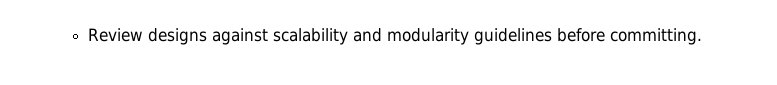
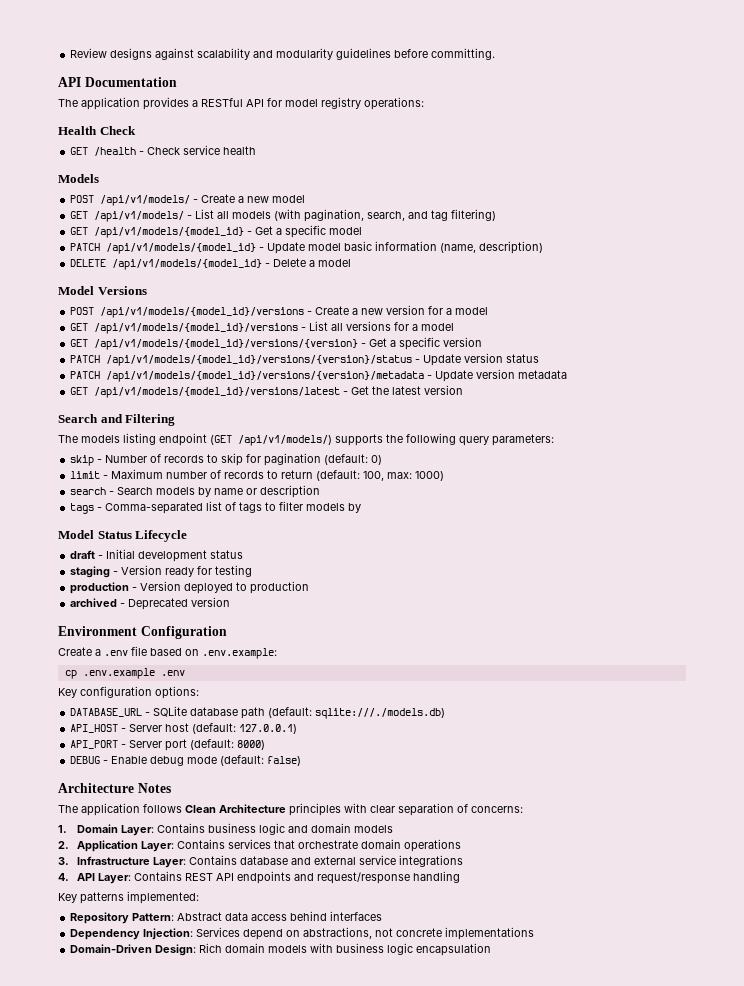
+ API Documentation
+ The application provides a RESTful API for model registry operations:
+ Health Check
+ GET /health - Check service health
+ Models
+ POST /api/v1/models/ - Create a new model
+ GET /api/v1/models/ - List all models (with pagination, search, and tag filtering)
+ GET /api/v1/models/{model_id} - Get a specific model
+ PATCH /api/v1/models/{model_id} - Update model basic information (name, description)
+ DELETE /api/v1/models/{model_id} - Delete a model
+ Model Versions
+ POST /api/v1/models/{model_id}/versions - Create a new version for a model
+ GET /api/v1/models/{model_id}/versions - List all versions for a model
+ GET /api/v1/models/{model_id}/versions/{version} - Get a specific version
+ PATCH /api/v1/models/{model_id}/versions/{version}/status - Update version status
+ PATCH /api/v1/models/{model_id}/versions/{version}/metadata - Update version metadata
+ GET /api/v1/models/{model_id}/versions/latest - Get the latest version
+ Search and Filtering
+ The models listing endpoint (GET /api/v1/models/) supports the following query parameters:
+ skip - Number of records to skip for pagination (default: 0)
+ limit - Maximum number of records to return (default: 100, max: 1000)
+ search - Search models by name or description
+ tags - Comma-separated list of tags to filter models by
+ Model Status Lifecycle
+ draft - Initial development status
+ staging - Version ready for testing
+ production - Version deployed to production
+ archived - Deprecated version
+ Environment Configuration
+ Create a .env file based on .env.example:
+ cp .env.example .env
+ Key configuration options:
+ DATABASE_URL - SQLite database path (default: sqlite:///./models.db)
+ API_HOST - Server host (default: 127.0.0.1)
+ API_PORT - Server port (default: 8000)
+ DEBUG - Enable debug mode (default: false)
+ Architecture Notes
+ The application follows Clean Architecture principles with clear separation of concerns:
+ 1. Domain Layer: Contains business logic and domain models
+ 2. Application Layer: Contains services that orchestrate domain operations
+ 3. Infrastructure Layer: Contains database and external service integrations
+ 4. API Layer: Contains REST API endpoints and request/response handling
+ Key patterns implemented:
+ Repository Pattern: Abstract data access behind interfaces
+ Dependency Injection: Services depend on abstractions, not concrete implementations
+ Domain-Driven Design: Rich domain models with business logic encapsulation

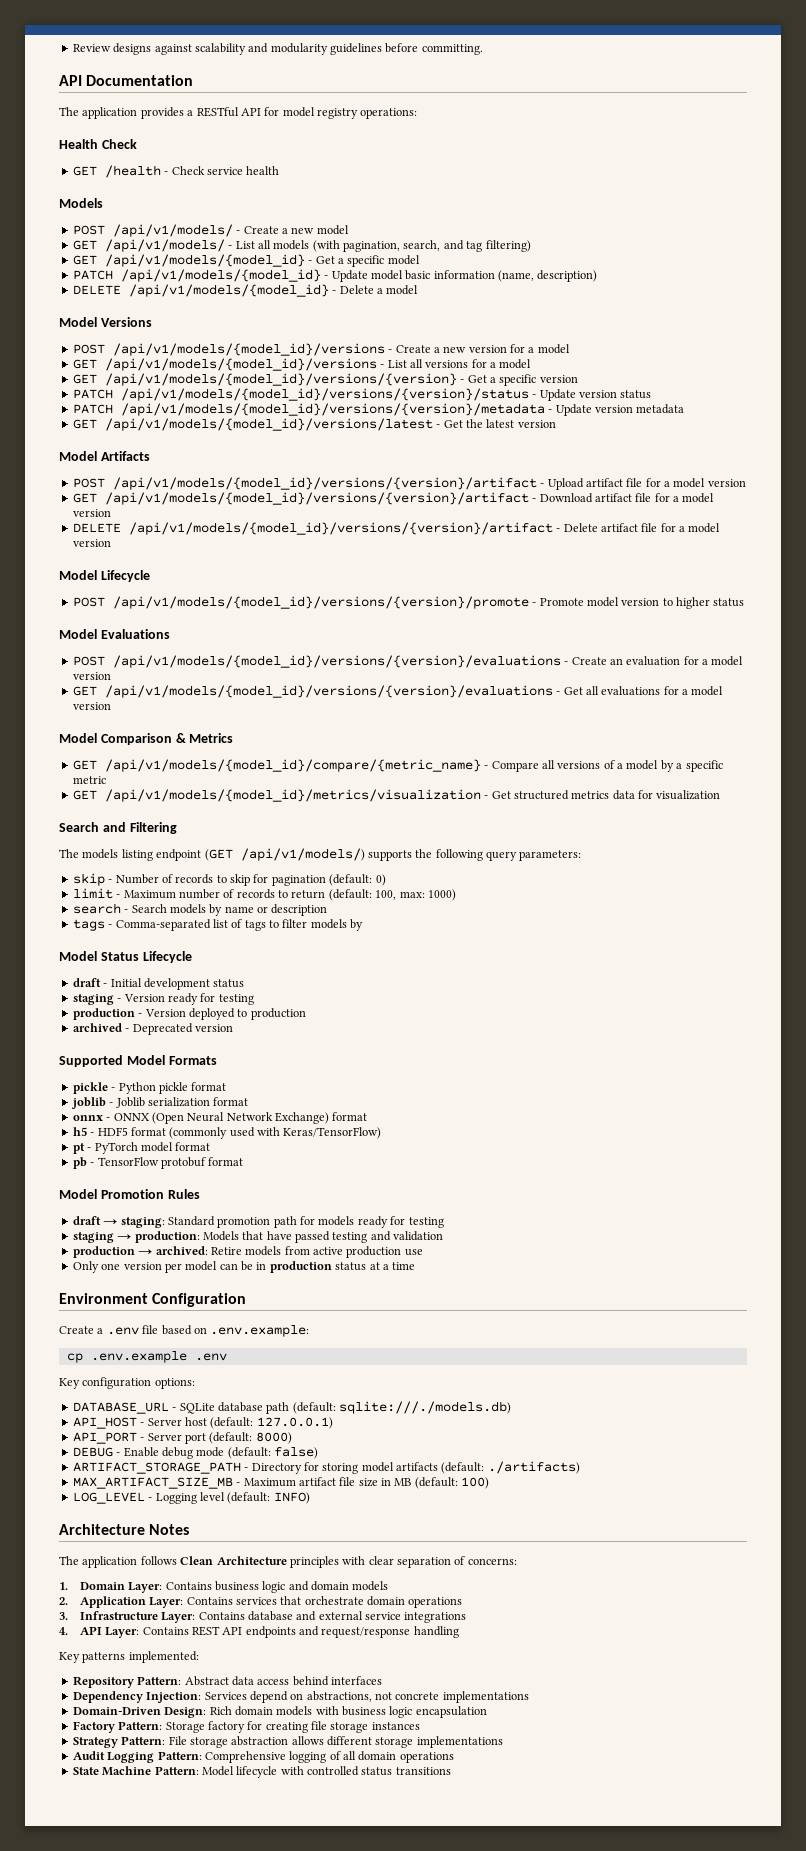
+ Model Artifacts
+ POST /api/v1/models/{model_id}/versions/{version}/artifact - Upload artifact file for a model version
+ GET /api/v1/models/{model_id}/versions/{version}/artifact - Download artifact file for a model version
+ DELETE /api/v1/models/{model_id}/versions/{version}/artifact - Delete artifact file for a model version
+ Model Lifecycle
+ POST /api/v1/models/{model_id}/versions/{version}/promote - Promote model version to higher status
+ Model Evaluations
+ POST /api/v1/models/{model_id}/versions/{version}/evaluations - Create an evaluation for a model version
+ GET /api/v1/models/{model_id}/versions/{version}/evaluations - Get all evaluations for a model version
+ Model Comparison & Metrics
+ GET /api/v1/models/{model_id}/compare/{metric_name} - Compare all versions of a model by a specific metric
+ GET /api/v1/models/{model_id}/metrics/visualization - Get structured metrics data for visualization
+ Supported Model Formats
+ pickle - Python pickle format
+ joblib - Joblib serialization format
+ onnx - ONNX (Open Neural Network Exchange) format
+ h5 - HDF5 format (commonly used with Keras/TensorFlow)
+ pt - PyTorch model format
+ pb - TensorFlow protobuf format
+ Model Promotion Rules
+ draft → staging: Standard promotion path for models ready for testing
+ staging → production: Models that have passed testing and validation
+ production → archived: Retire models from active production use
+ Only one version per model can be in production status at a time
+ ARTIFACT_STORAGE_PATH - Directory for storing model artifacts (default: ./artifacts)
+ MAX_ARTIFACT_SIZE_MB - Maximum artifact file size in MB (default: 100)
+ LOG_LEVEL - Logging level (default: INFO)
+ Factory Pattern: Storage factory for creating file storage instances
+ Strategy Pattern: File storage abstraction allows different storage implementations
+ Audit Logging Pattern: Comprehensive logging of all domain operations
+ State Machine Pattern: Model lifecycle with controlled status transitions

